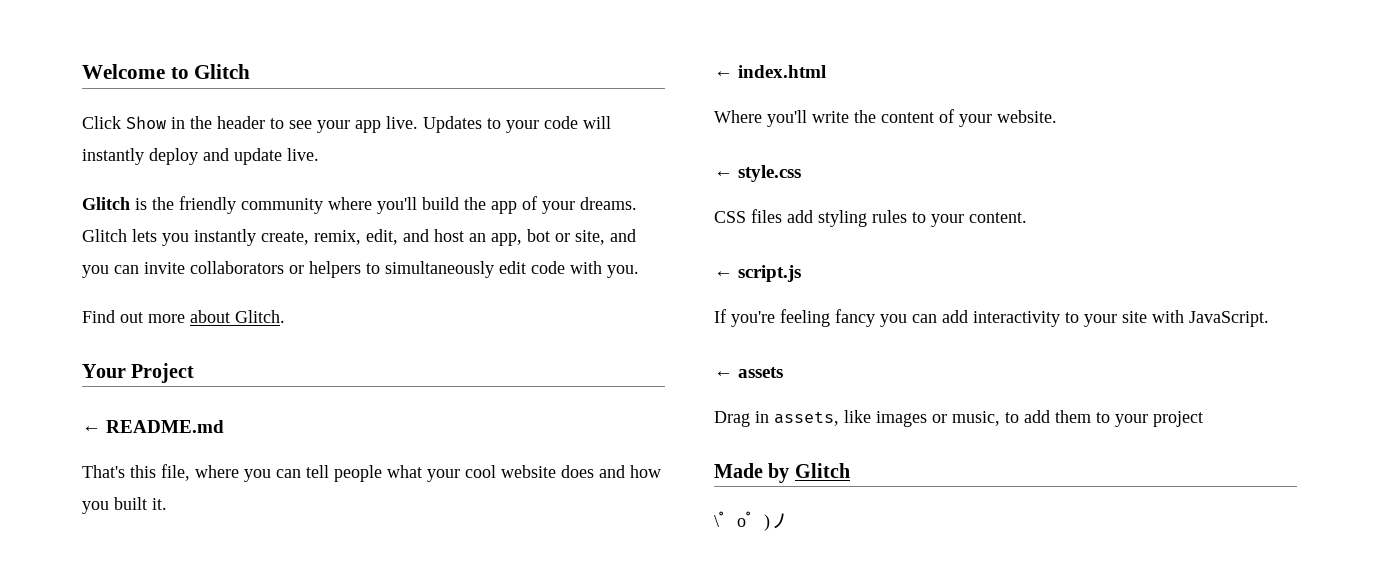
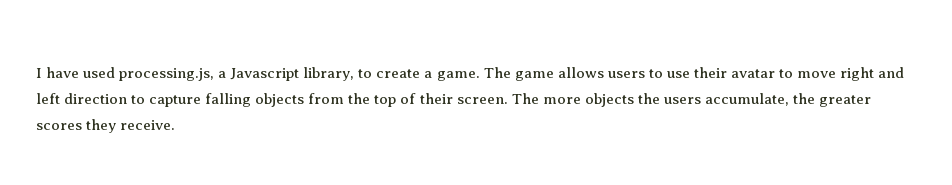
- Welcome to Glitch
- Click Show in the header to see your app live. Updates to your code will instantly deploy and update live.
- Glitch is the friendly community where you'll build the app of your dreams. Glitch lets you instantly create, remix, edit, and host an app, bot or site, and you can invite collaborators or helpers to simultaneously edit code with you.
- Find out more about Glitch.
- Your Project
- ← README.md
- That's this file, where you can tell people what your cool website does and how you built it.
- ← index.html
- Where you'll write the content of your website.
- ← style.css
- CSS files add styling rules to your content.
- ← script.js
- If you're feeling fancy you can add interactivity to your site with JavaScript.
- ← assets
- Drag in assets, like images or music, to add them to your project
- Made by Glitch
- \゜o゜)ノ
+ I have used processing.js, a Javascript library, to create a game. The game allows users to use their avatar to move right and left direction to capture falling objects from the top of their screen. The more objects the users accumulate, the greater scores they receive.

